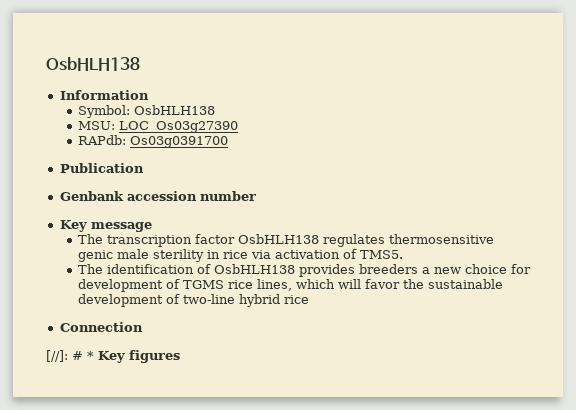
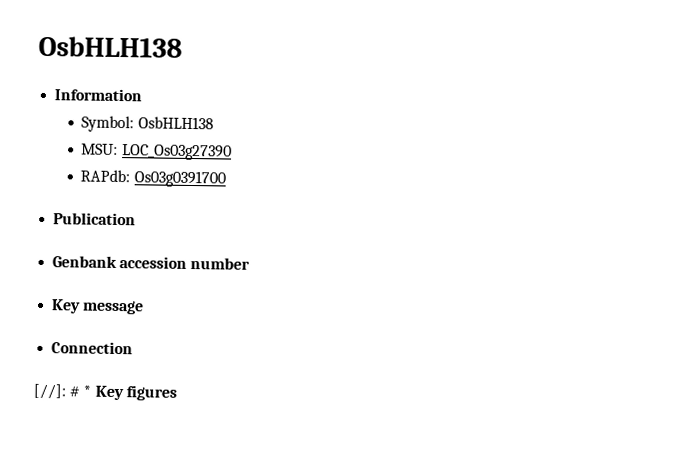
- The transcription factor OsbHLH138 regulates thermosensitive genic male sterility in rice via activation of TMS5.
- The identification of OsbHLH138 provides breeders a new choice for development of TGMS rice lines, which will favor the sustainable development of two-line hybrid rice

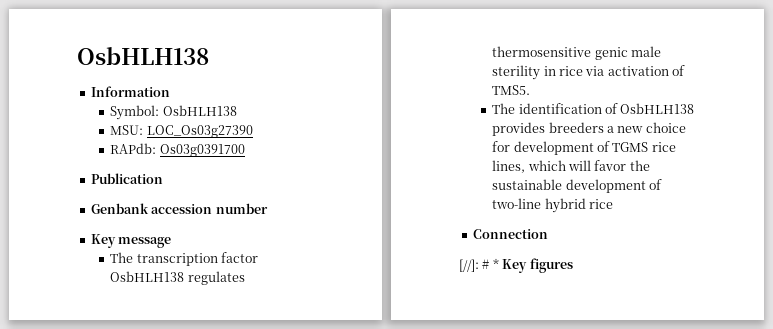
+ The transcription factor OsbHLH138 regulates thermosensitive genic male sterility in rice via activation of TMS5.
+ The identification of OsbHLH138 provides breeders a new choice for development of TGMS rice lines, which will favor the sustainable development of two-line hybrid rice

